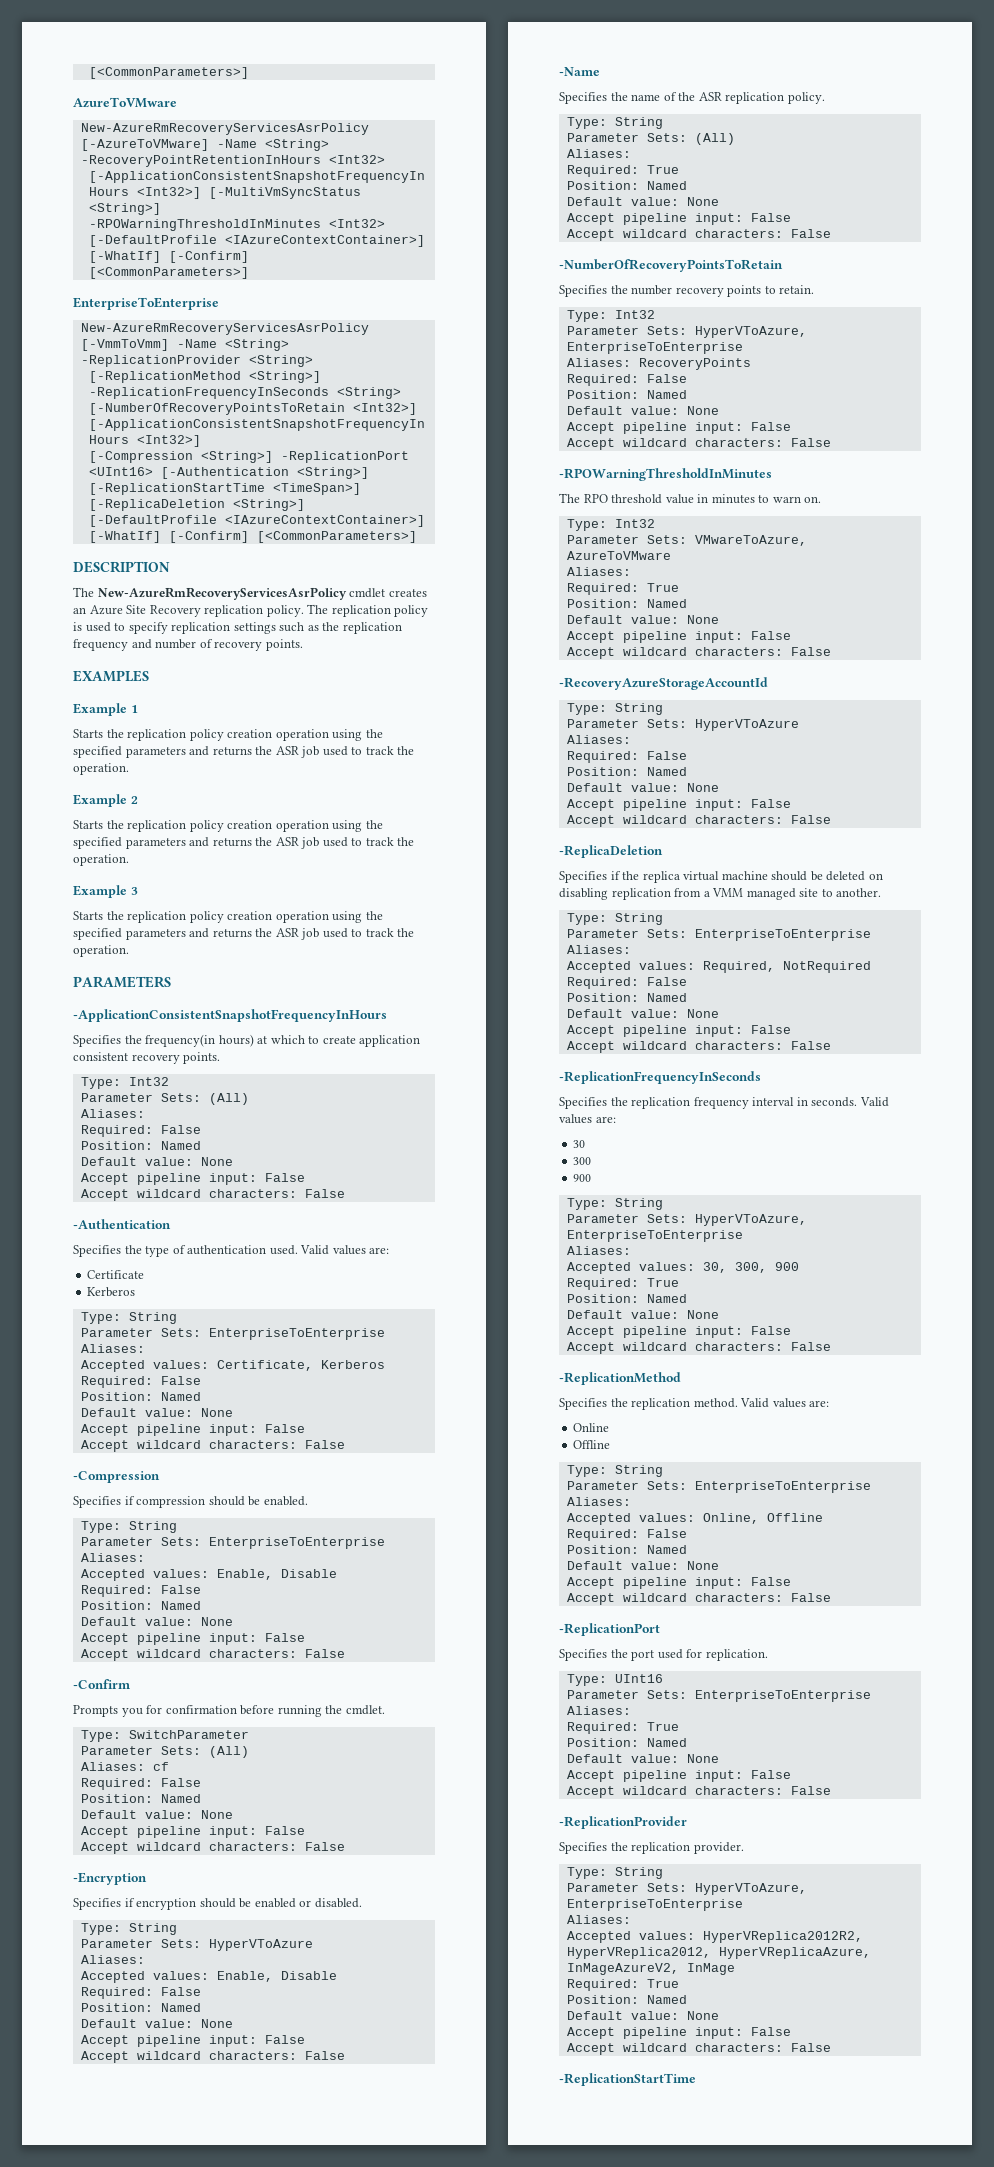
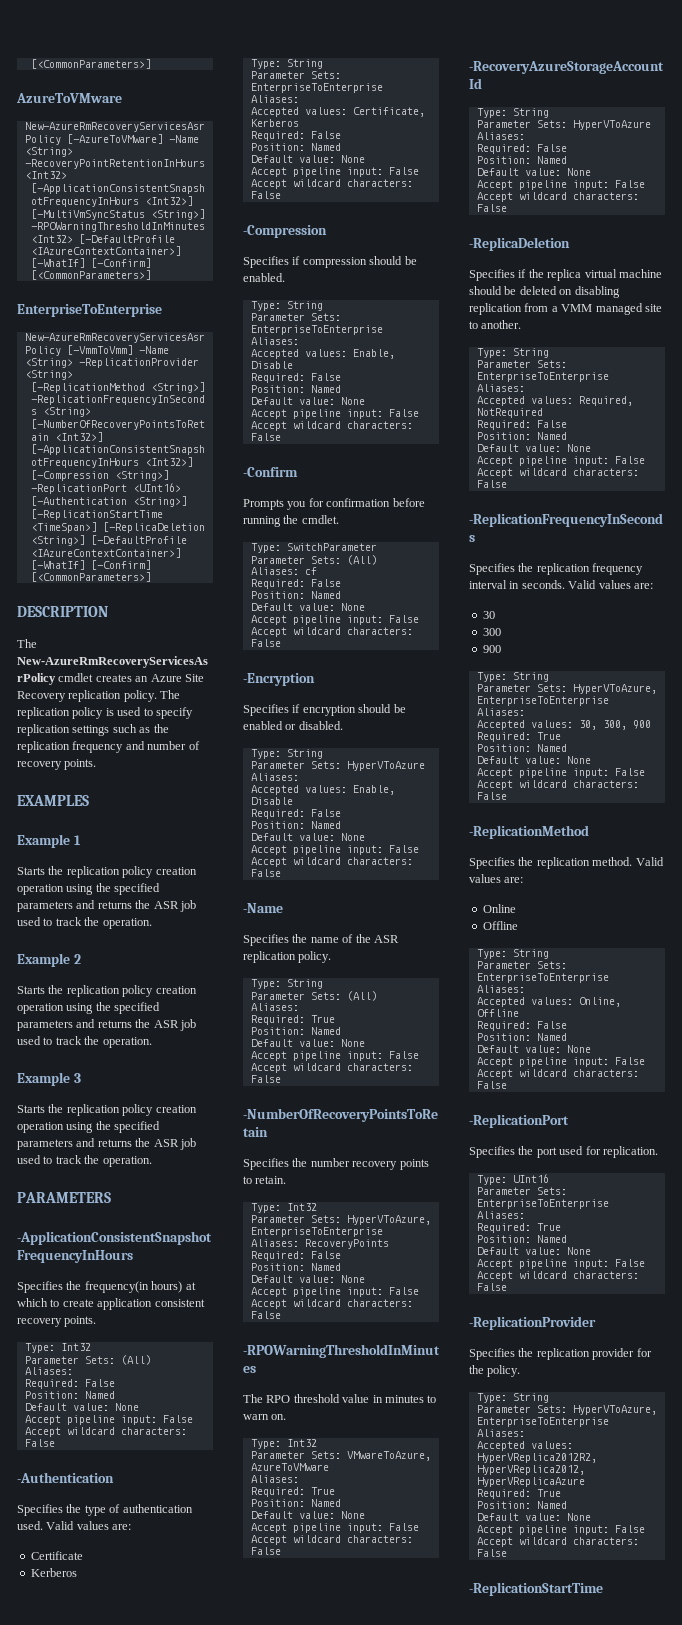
- Specifies the replication provider.
+ Specifies the replication provider for the policy.
- Accepted values: HyperVReplica2012R2, HyperVReplica2012, HyperVReplicaAzure, InMageAzureV2, InMage
+ Accepted values: HyperVReplica2012R2, HyperVReplica2012, HyperVReplicaAzure

